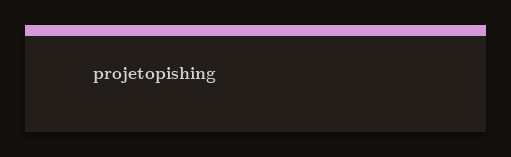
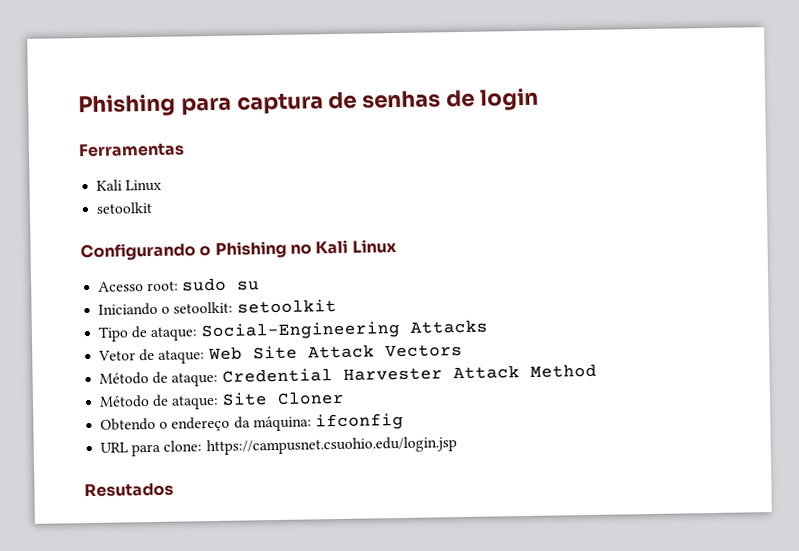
- projetopishing
+ Phishing para captura de senhas de login
+ Ferramentas
+ Kali Linux
+ setoolkit
+ Configurando o Phishing no Kali Linux
+ Acesso root: sudo su
+ Iniciando o setoolkit: setoolkit
+ Tipo de ataque: Social-Engineering Attacks
+ Vetor de ataque: Web Site Attack Vectors
+ Método de ataque: Credential Harvester Attack Method
+ Método de ataque: Site Cloner
+ Obtendo o endereço da máquina: ifconfig
+ URL para clone: https://campusnet.csuohio.edu/login.jsp
+ Resutados

